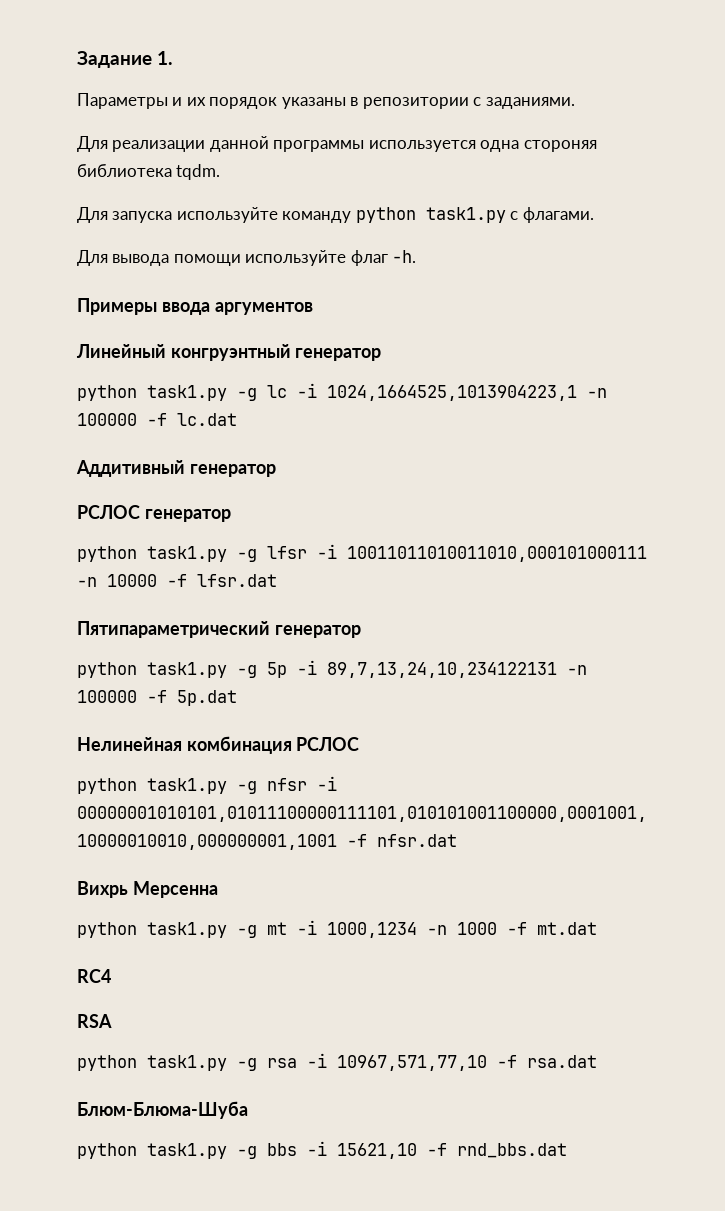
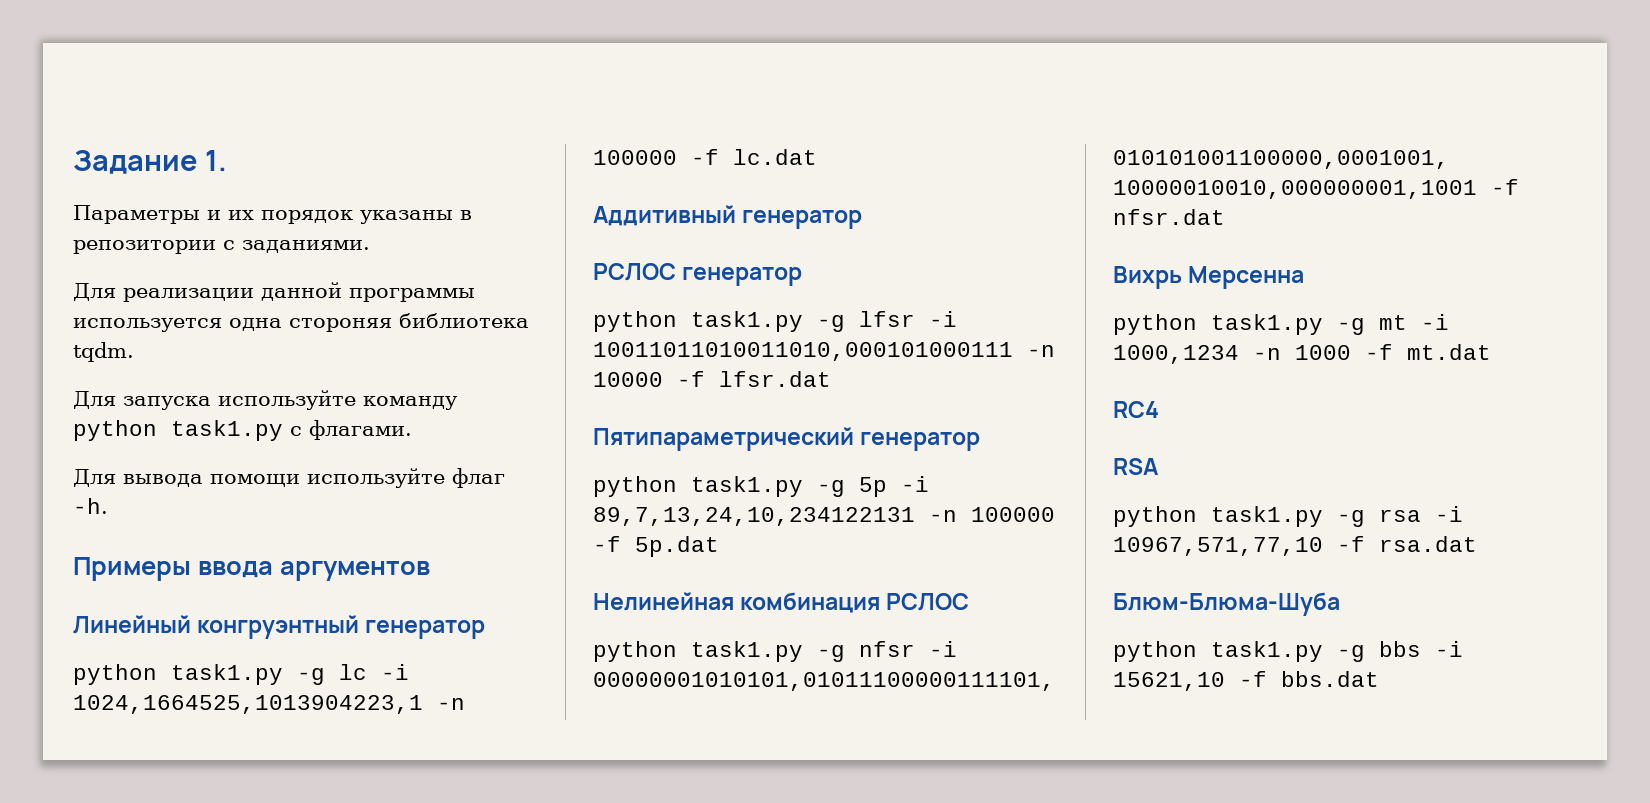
- python task1.py -g bbs -i 15621,10 -f rnd_bbs.dat
+ python task1.py -g bbs -i 15621,10 -f bbs.dat

